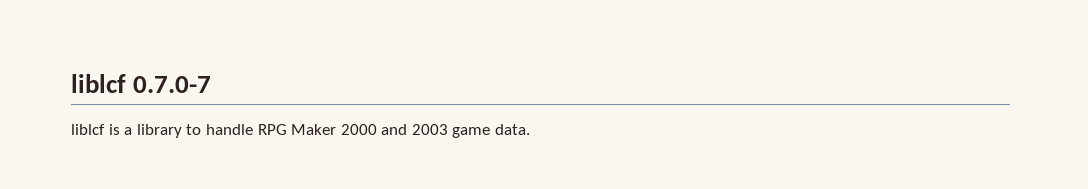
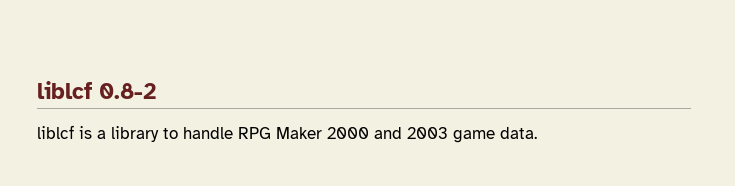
- liblcf 0.7.0-7
+ liblcf 0.8-2

